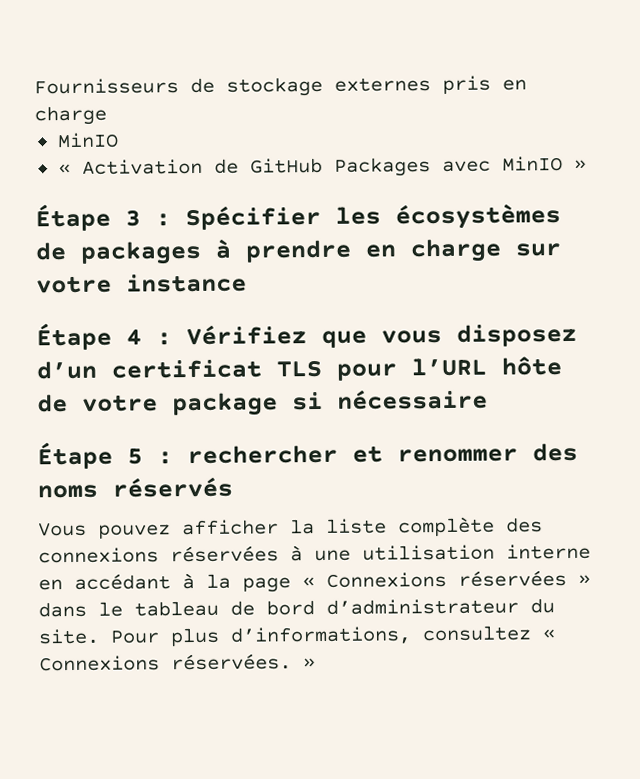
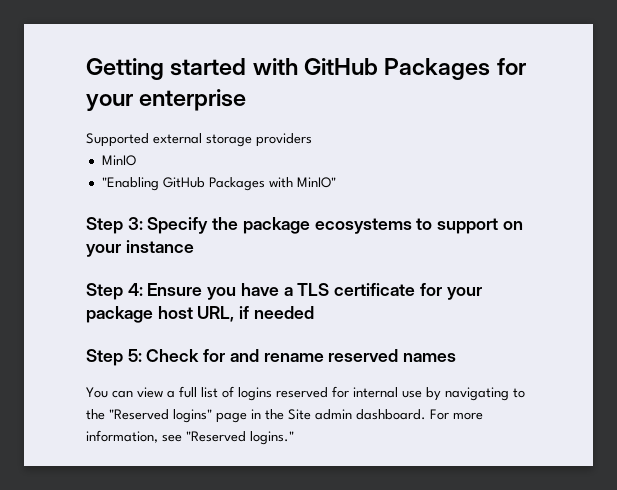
- Fournisseurs de stockage externes pris en charge
+ Getting started with GitHub Packages for your enterprise
+ Supported external storage providers
  MinIO
- « Activation de GitHub Packages avec MinIO »
- Étape 3 : Spécifier les écosystèmes de packages à prendre en charge sur votre instance
- Étape 4 : Vérifiez que vous disposez d’un certificat TLS pour l’URL hôte de votre package si nécessaire
- Étape 5 : rechercher et renommer des noms réservés
- Vous pouvez afficher la liste complète des connexions réservées à une utilisation interne en accédant à la page « Connexions réservées » dans le tableau de bord d’administrateur du site. Pour plus d’informations, consultez « Connexions réservées. »
+ "Enabling GitHub Packages with MinIO"
+ Step 3: Specify the package ecosystems to support on your instance
+ Step 4: Ensure you have a TLS certificate for your package host URL, if needed
+ Step 5: Check for and rename reserved names
+ You can view a full list of logins reserved for internal use by navigating to the "Reserved logins" page in the Site admin dashboard. For more information, see "Reserved logins."

